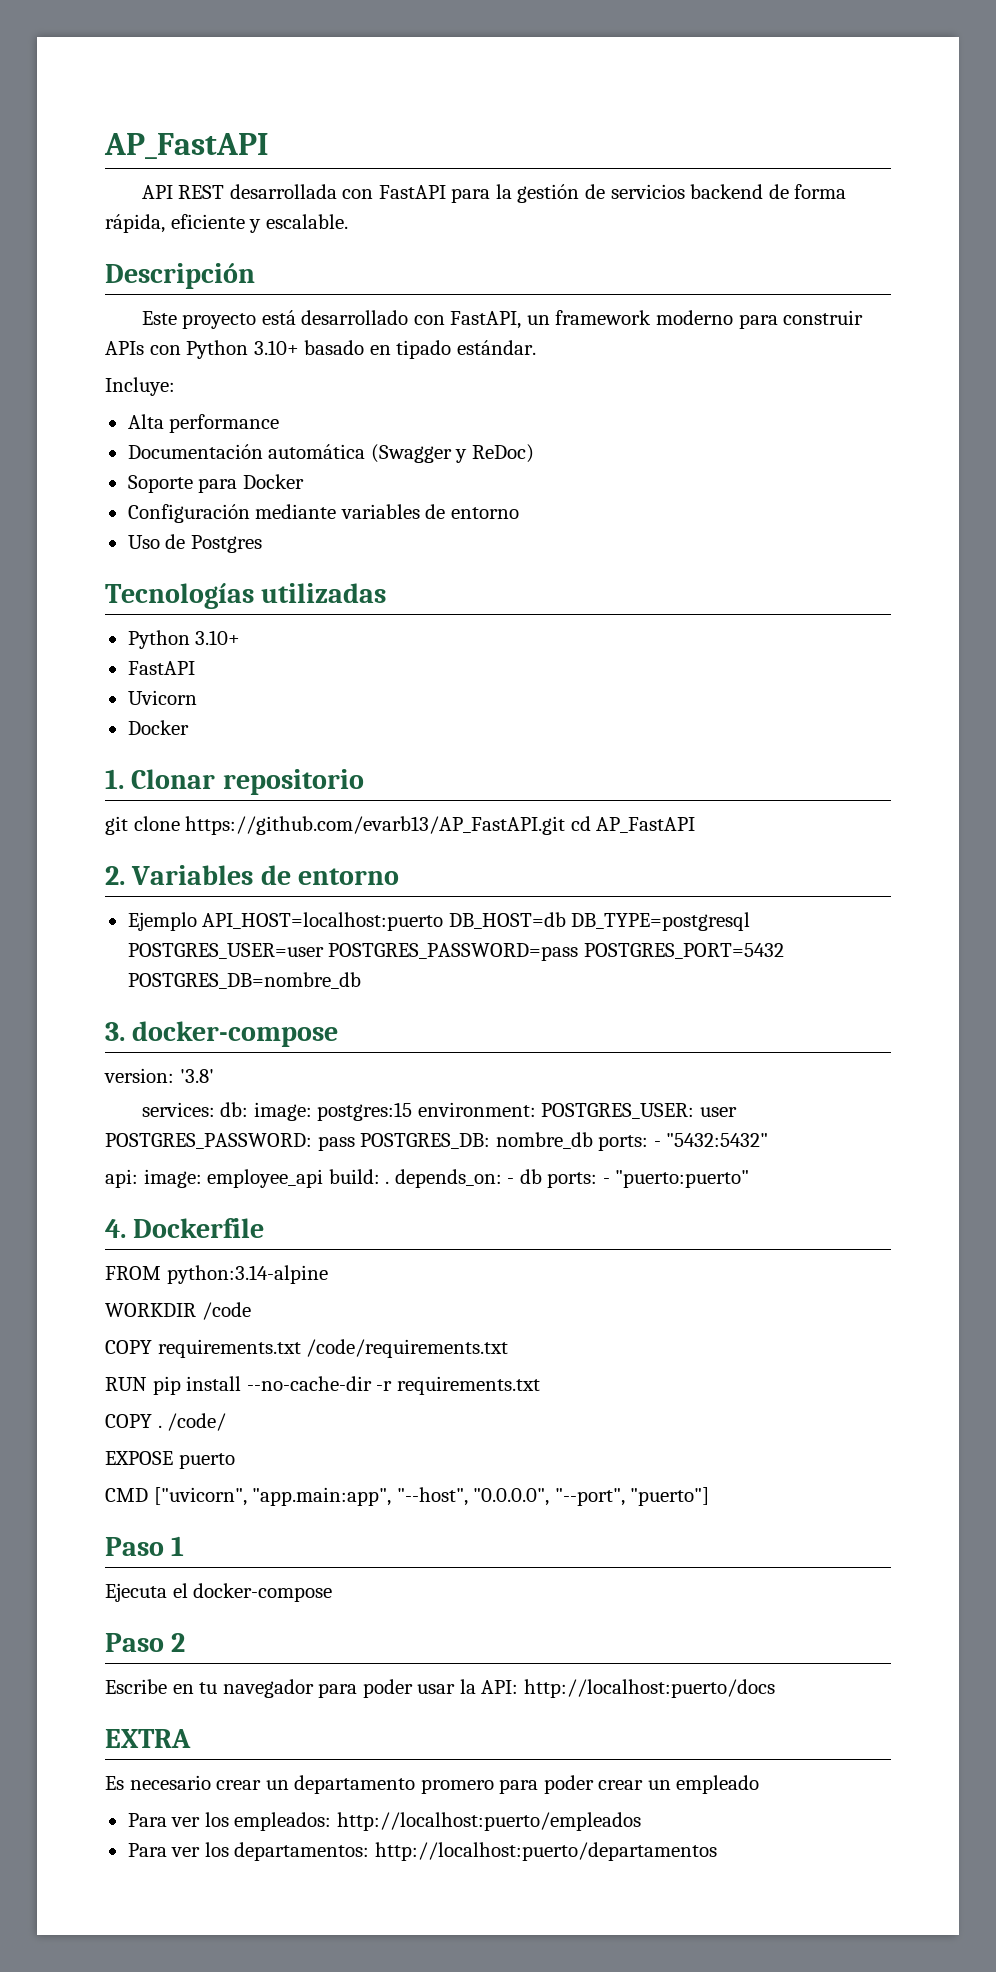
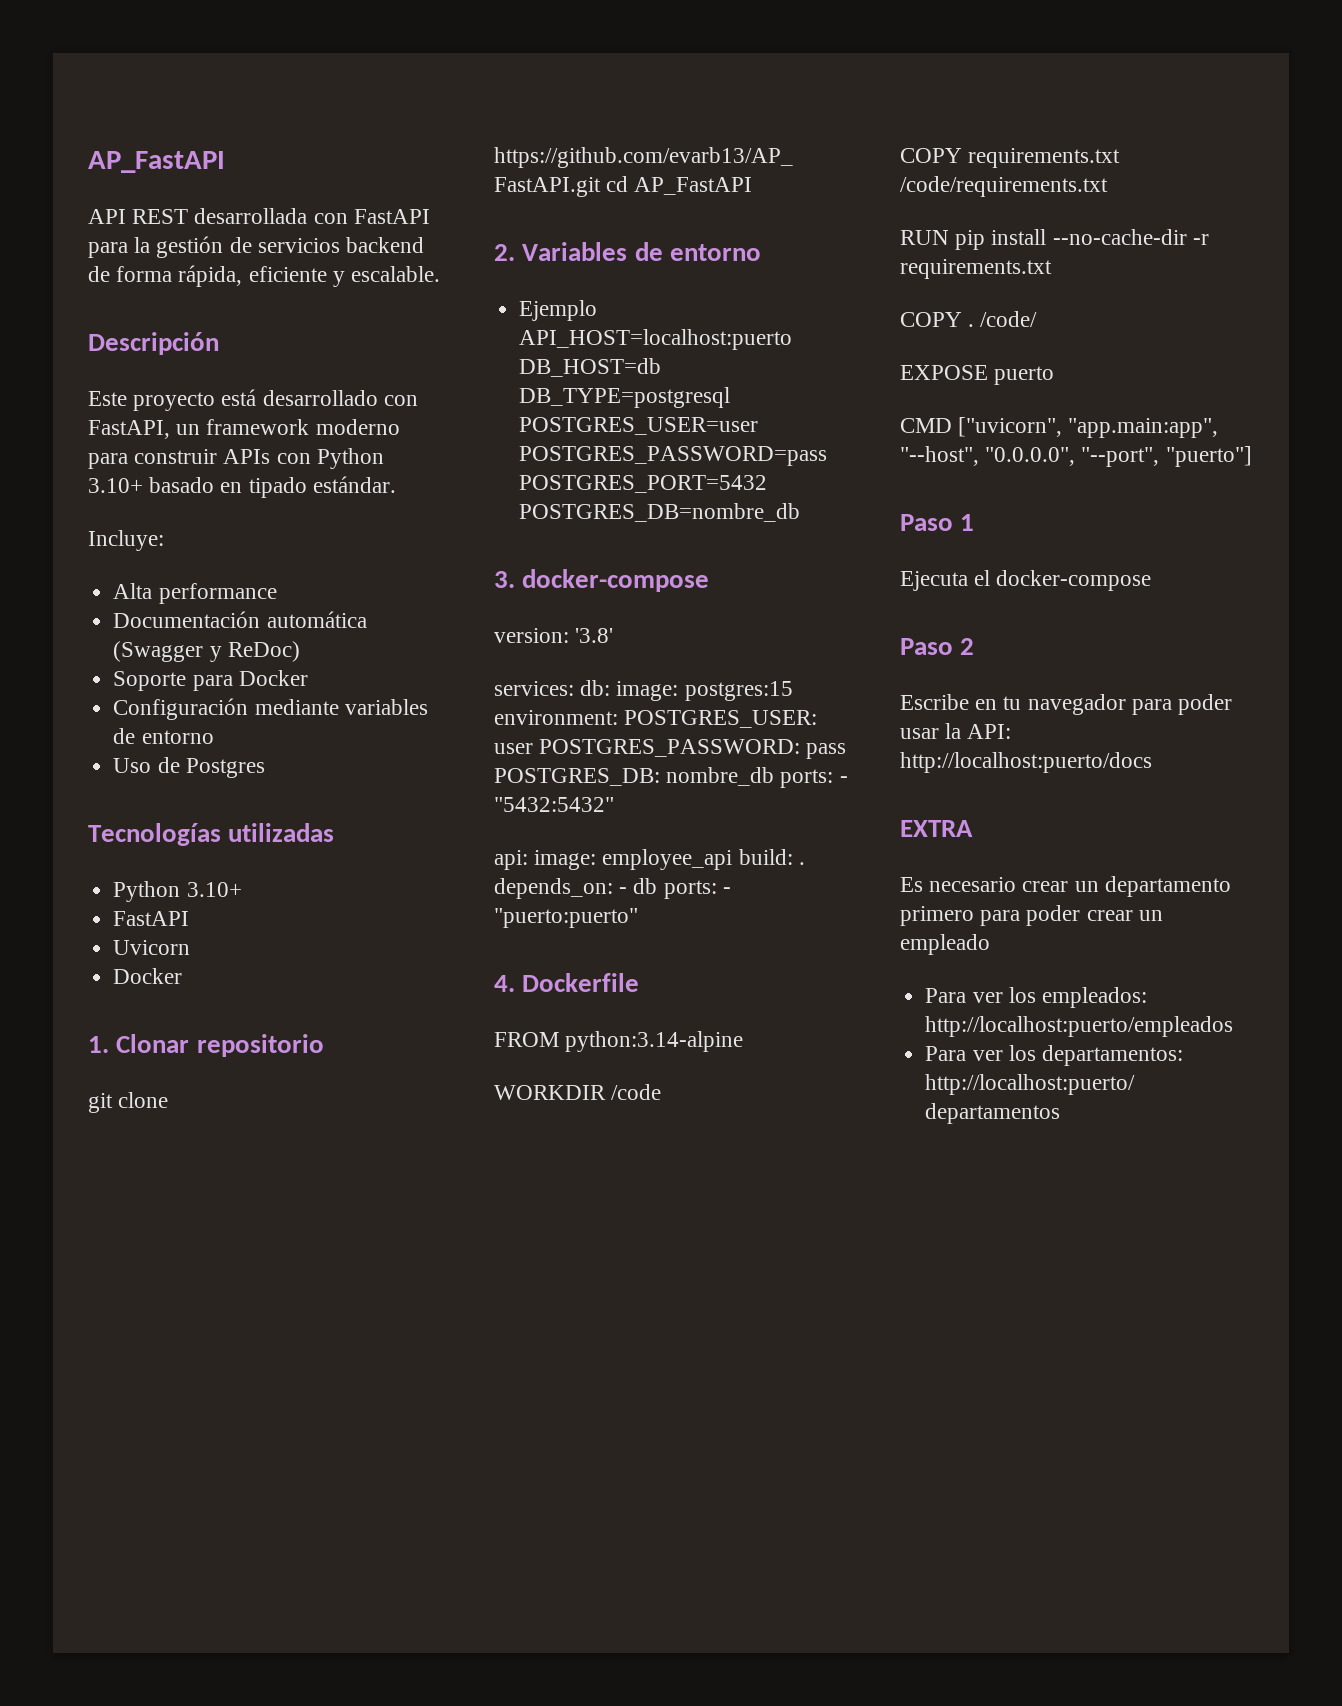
- Es necesario crear un departamento promero para poder crear un empleado
+ Es necesario crear un departamento primero para poder crear un empleado

